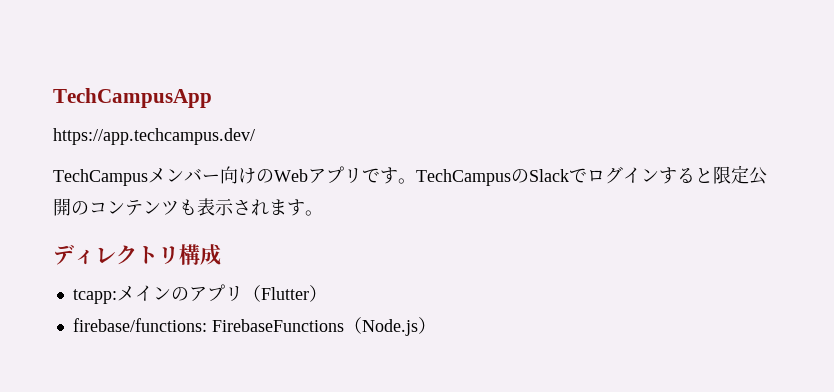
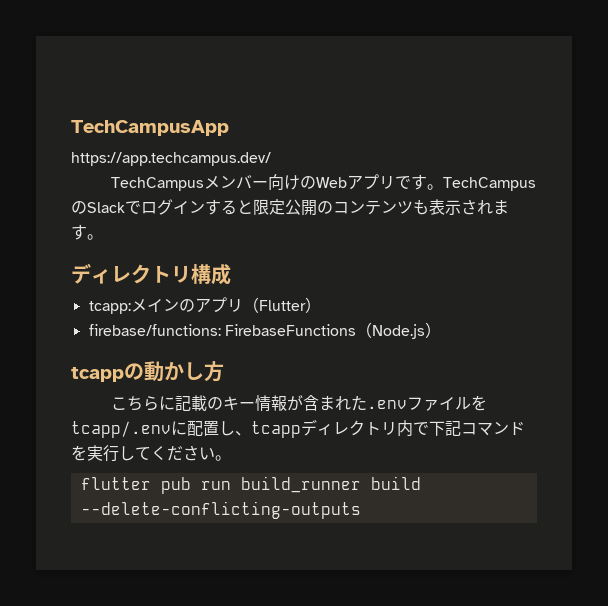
+ tcappの動かし方
+ こちらに記載のキー情報が含まれた.envファイルをtcapp/.envに配置し、tcappディレクトリ内で下記コマンドを実行してください。
+ flutter pub run build_runner build --delete-conflicting-outputs

